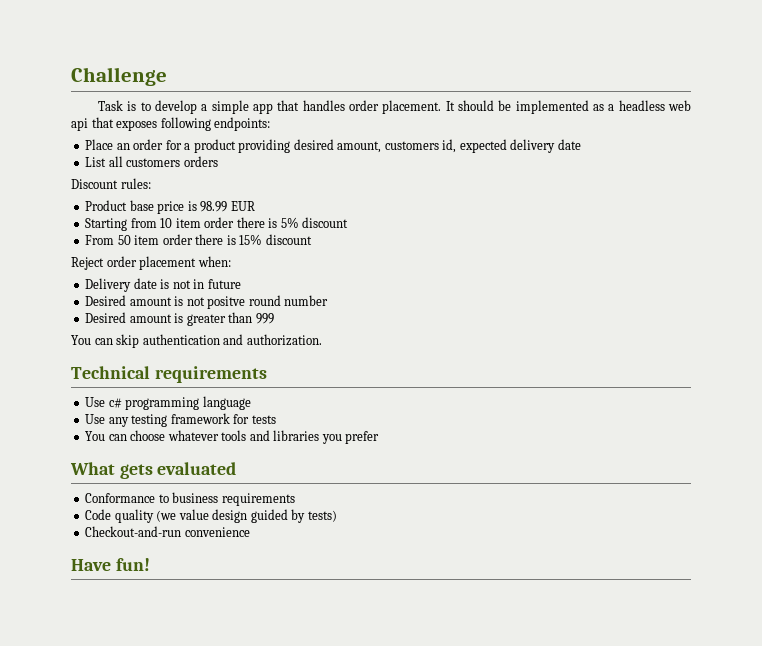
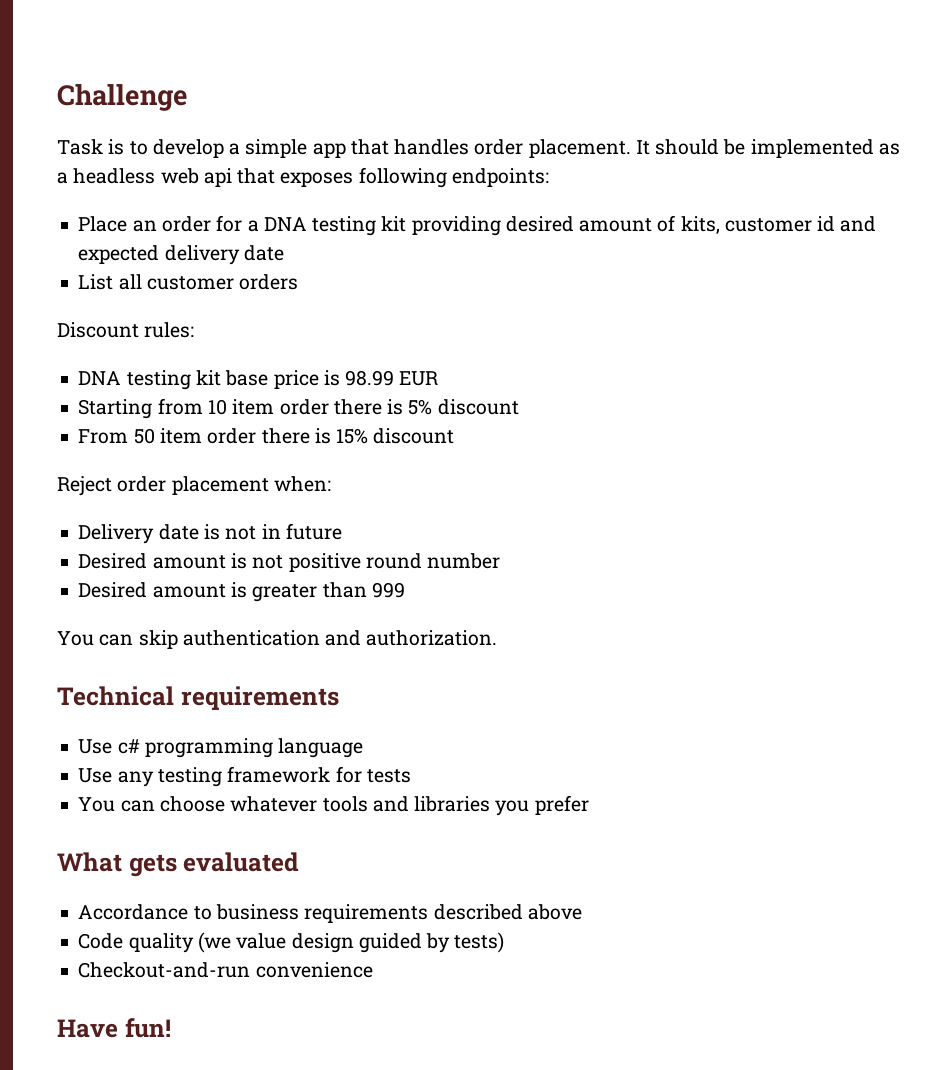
- Place an order for a product providing desired amount, customers id, expected delivery date
+ Place an order for a DNA testing kit providing desired amount of kits, customer id and expected delivery date
- List all customers orders
+ List all customer orders
- Product base price is 98.99 EUR
+ DNA testing kit base price is 98.99 EUR
- Desired amount is not positve round number
+ Desired amount is not positive round number
- Conformance to business requirements
+ Accordance to business requirements described above

